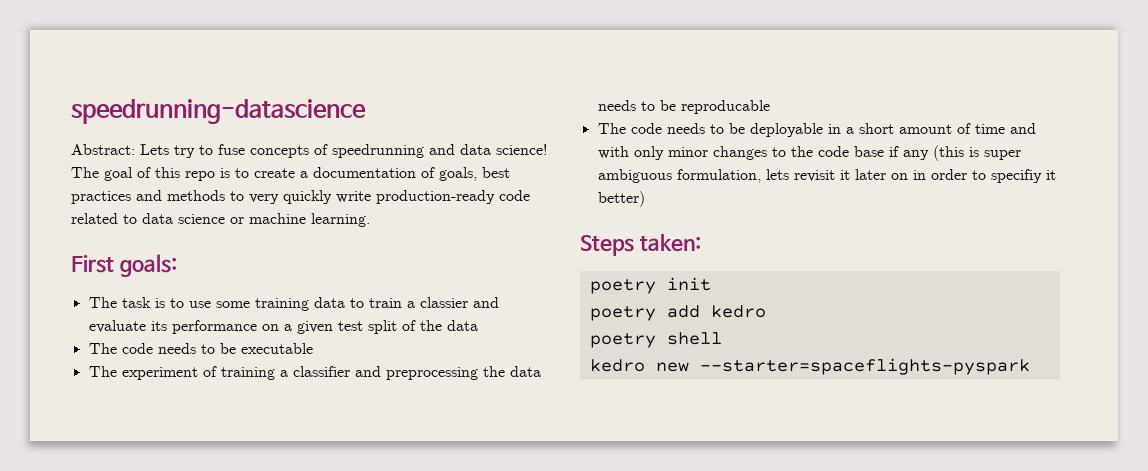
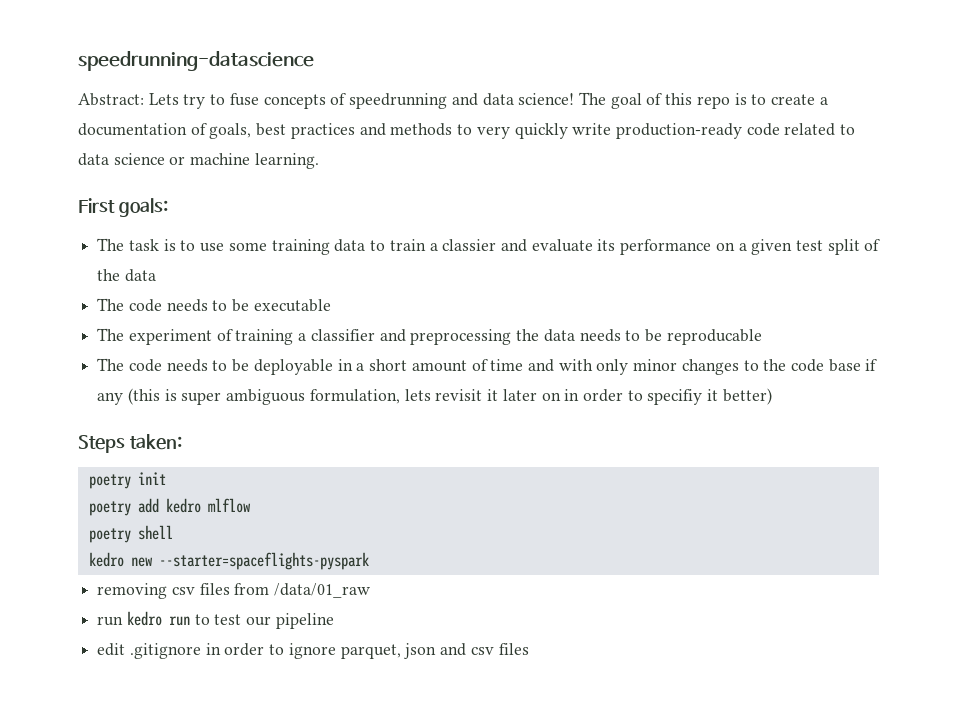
- poetry add kedro
+ poetry add kedro mlflow
+ removing csv files from /data/01_raw
+ run kedro run to test our pipeline
+ edit .gitignore in order to ignore parquet, json and csv files

